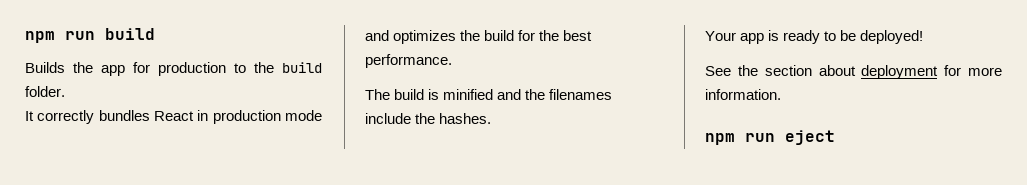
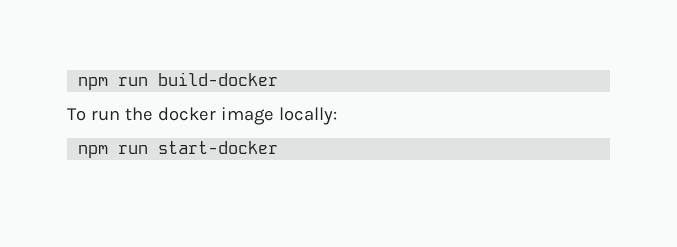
- npm run build
- Builds the app for production to the build folder.
- It correctly bundles React in production mode and optimizes the build for the best performance.
- The build is minified and the filenames include the hashes.
- Your app is ready to be deployed!
- See the section about deployment for more information.
- npm run eject
+ npm run build-docker
+ To run the docker image locally:
+ npm run start-docker

